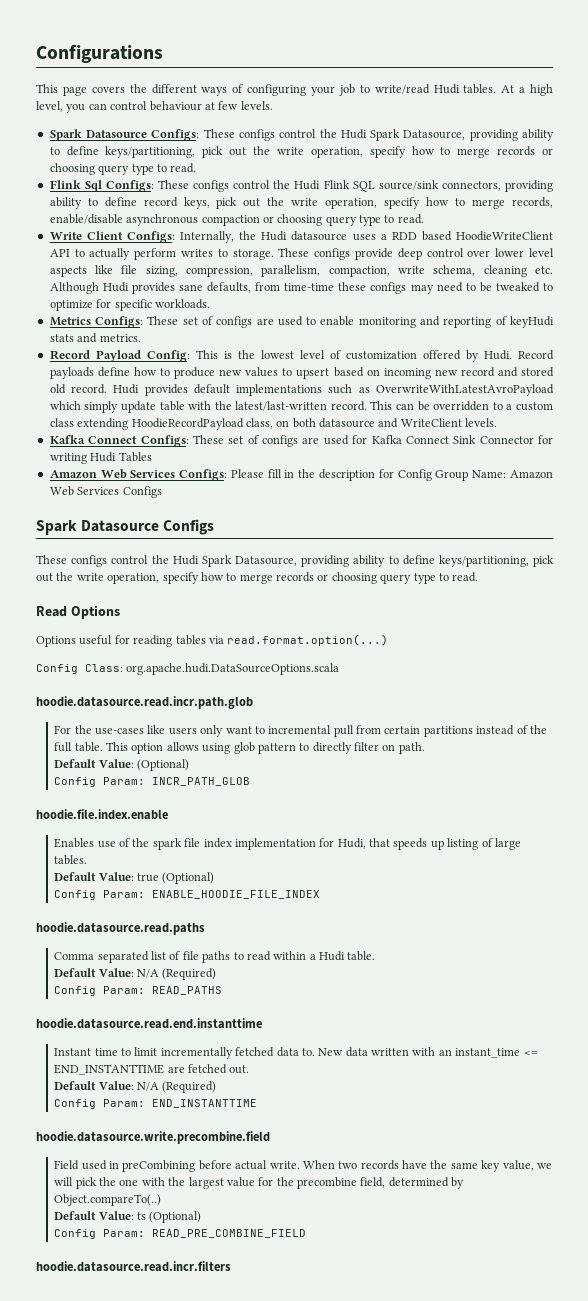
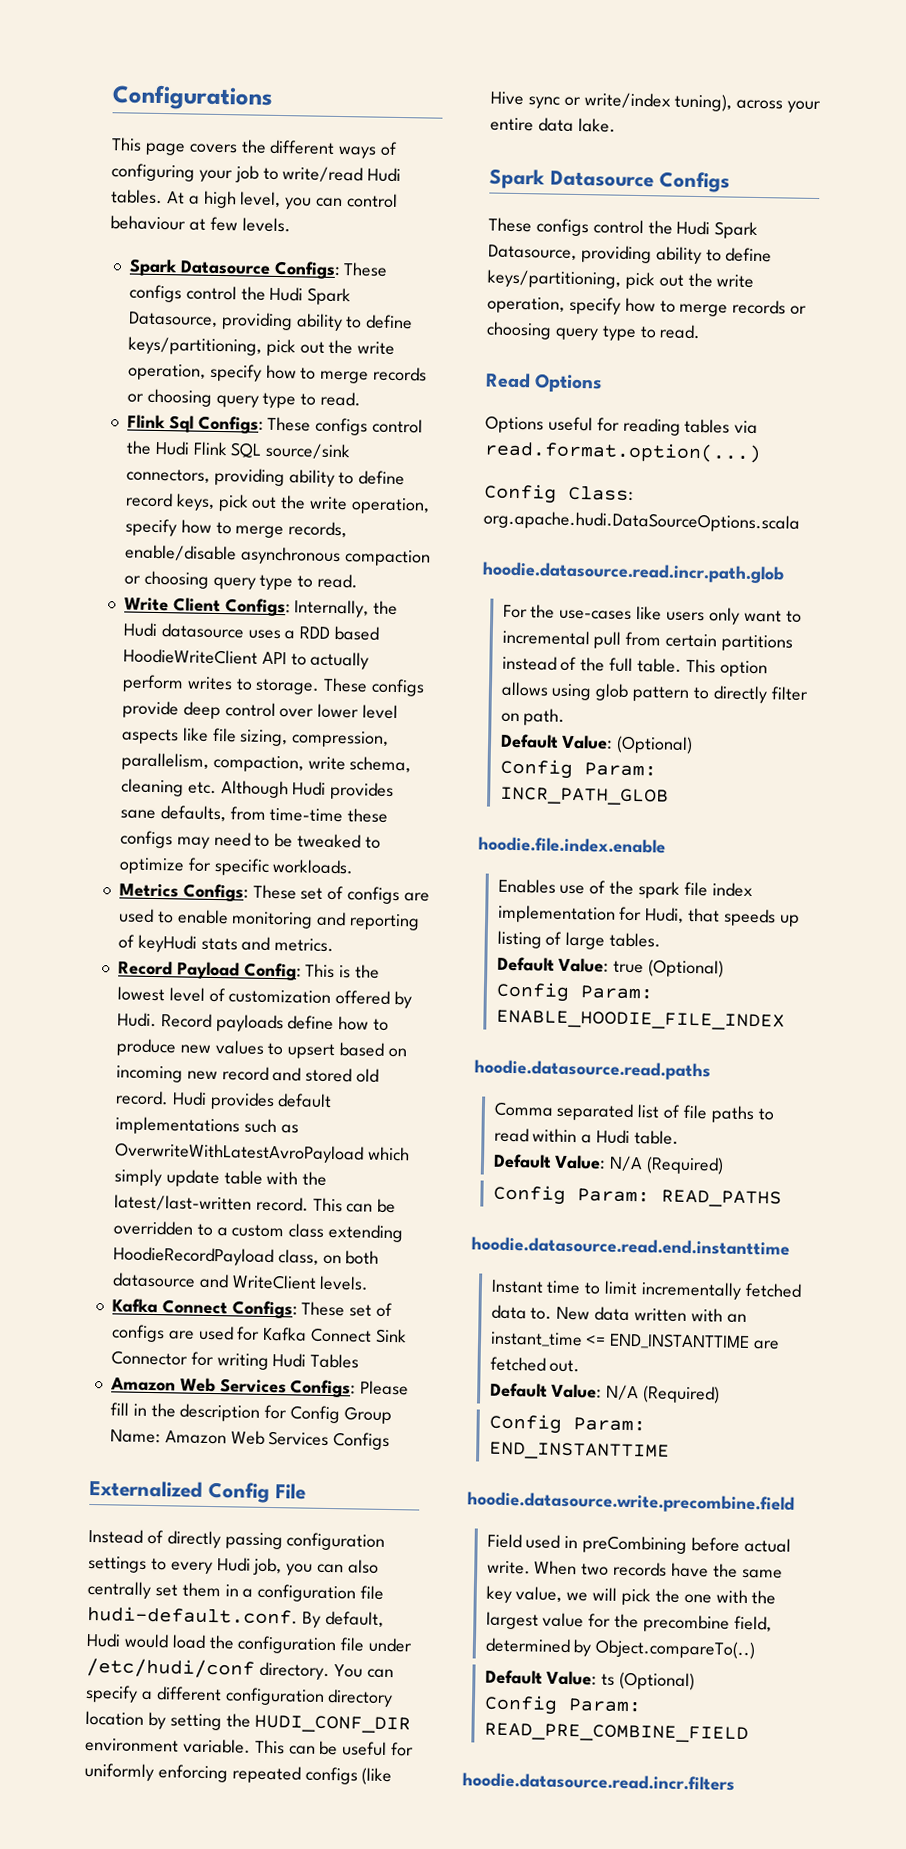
+ Externalized Config File
+ Instead of directly passing configuration settings to every Hudi job, you can also centrally set them in a configuration file hudi-default.conf. By default, Hudi would load the configuration file under /etc/hudi/conf directory. You can specify a different configuration directory location by setting the HUDI_CONF_DIR environment variable. This can be useful for uniformly enforcing repeated configs (like Hive sync or write/index tuning), across your entire data lake.

